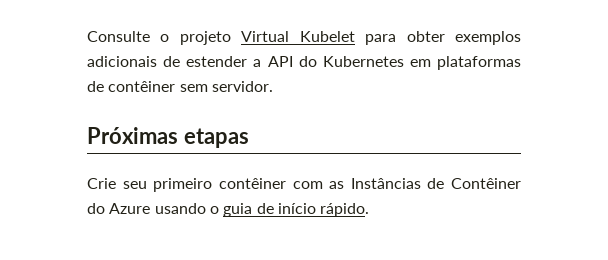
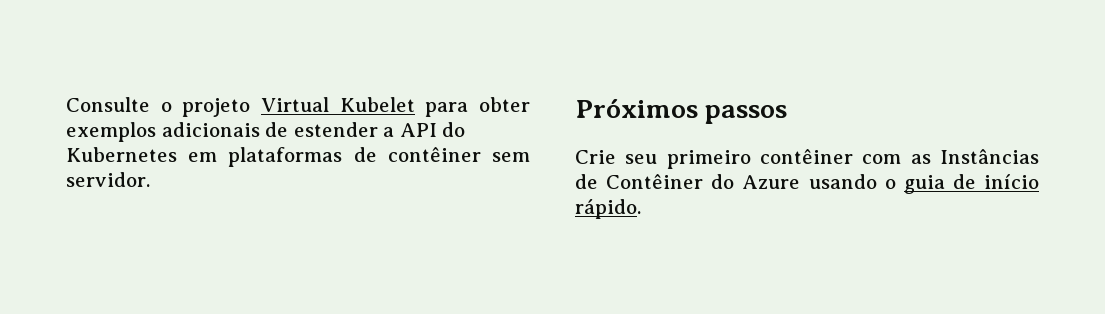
- Próximas etapas
+ Próximos passos

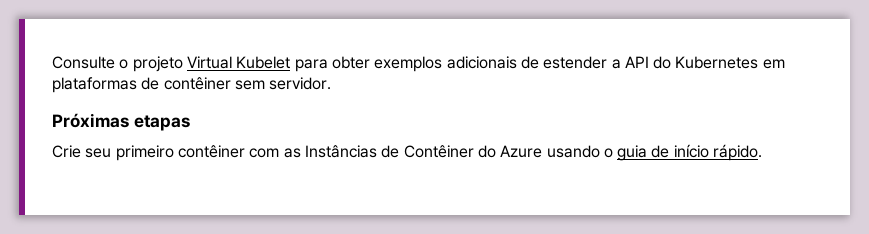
- Próximos passos
+ Próximas etapas

